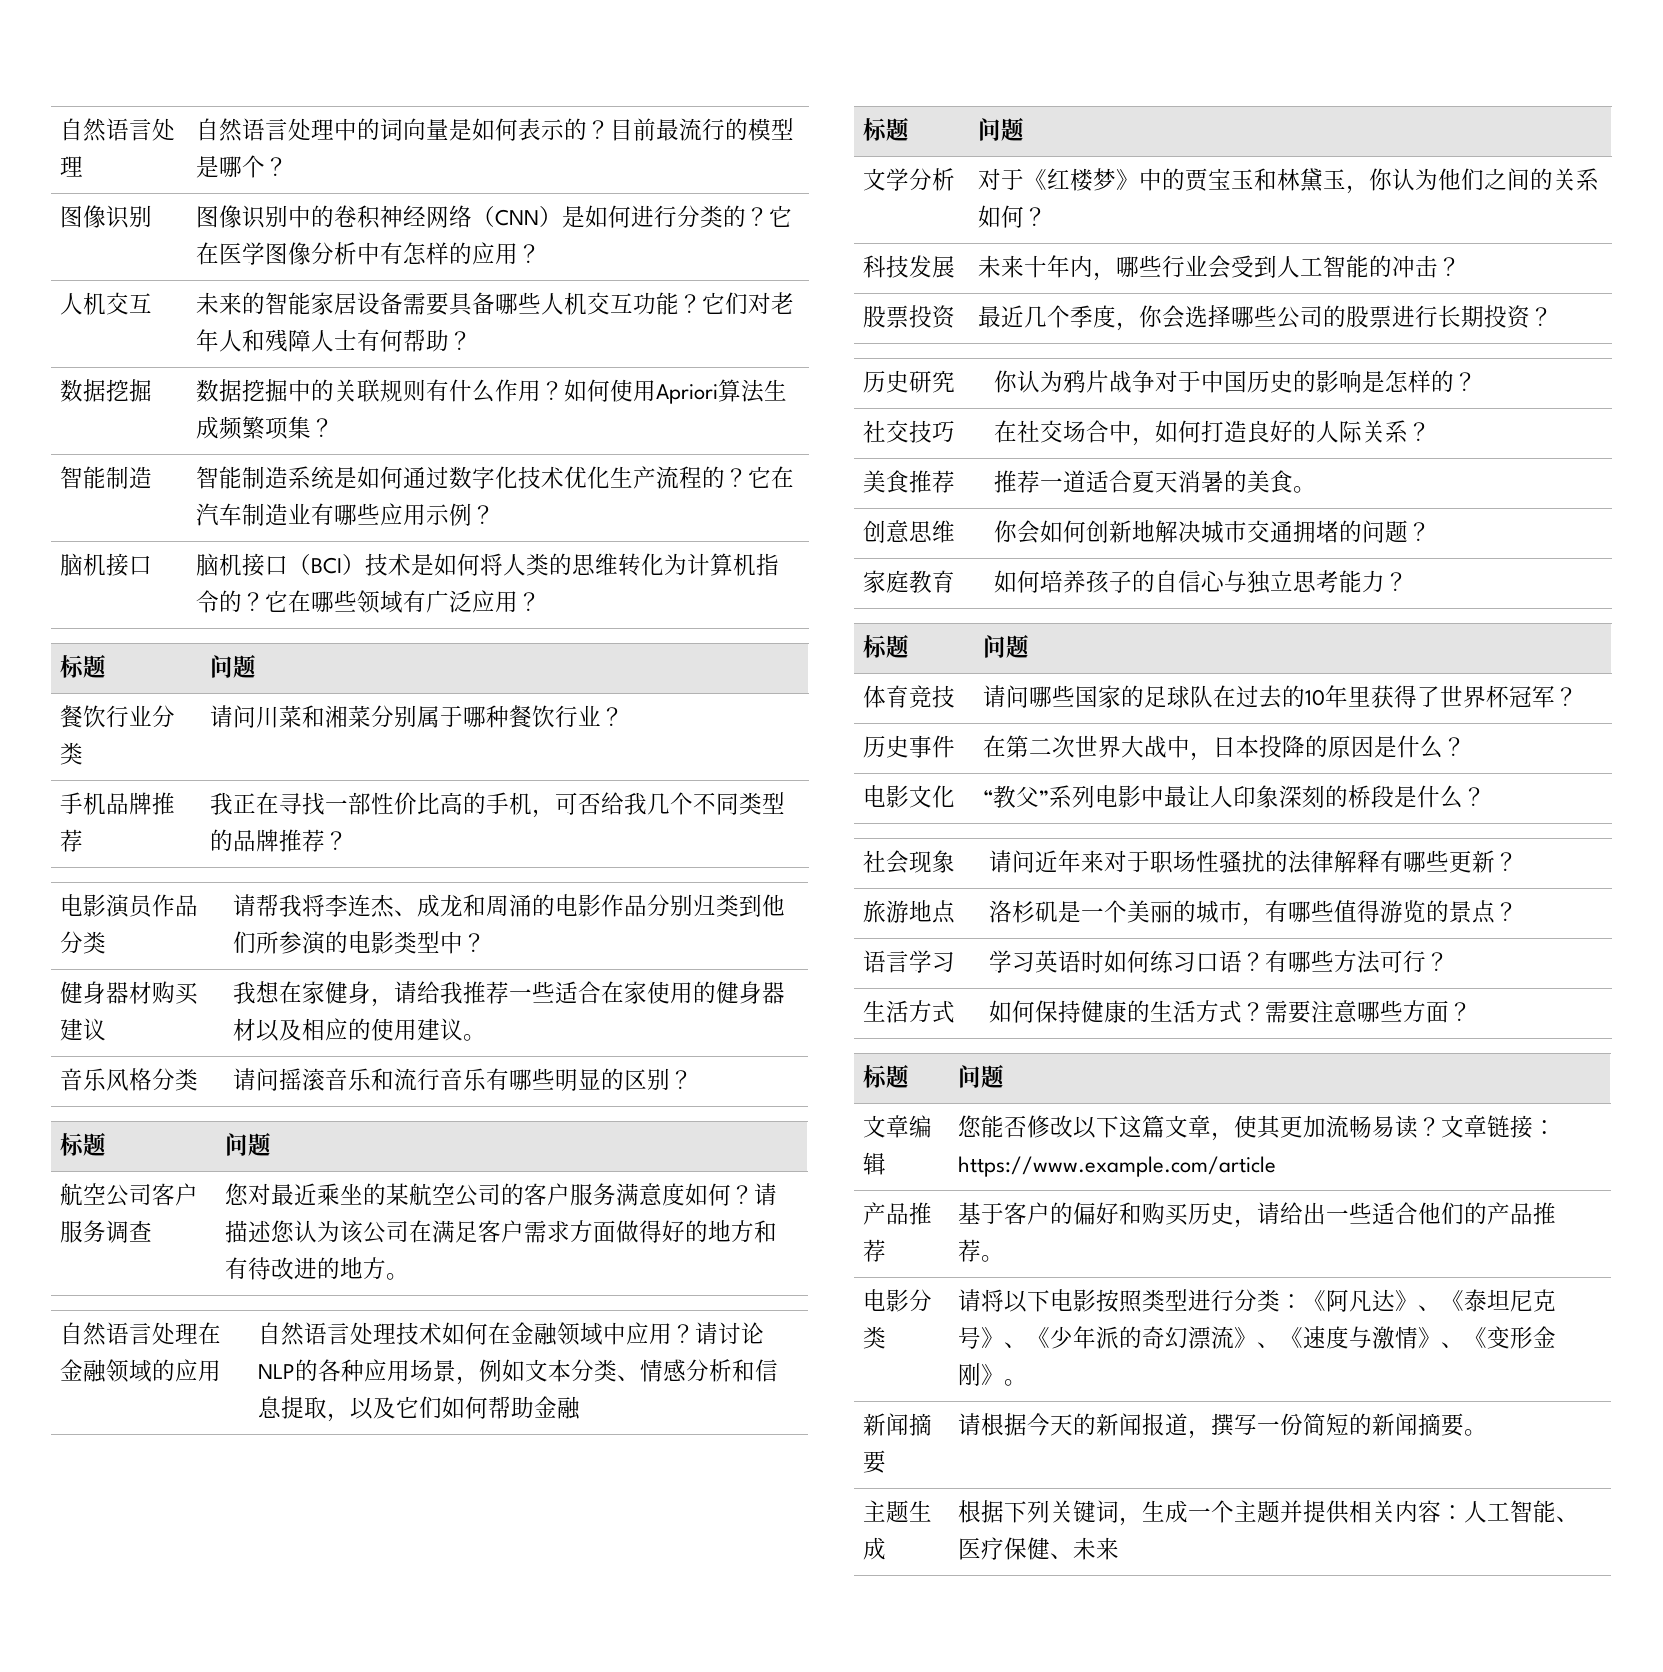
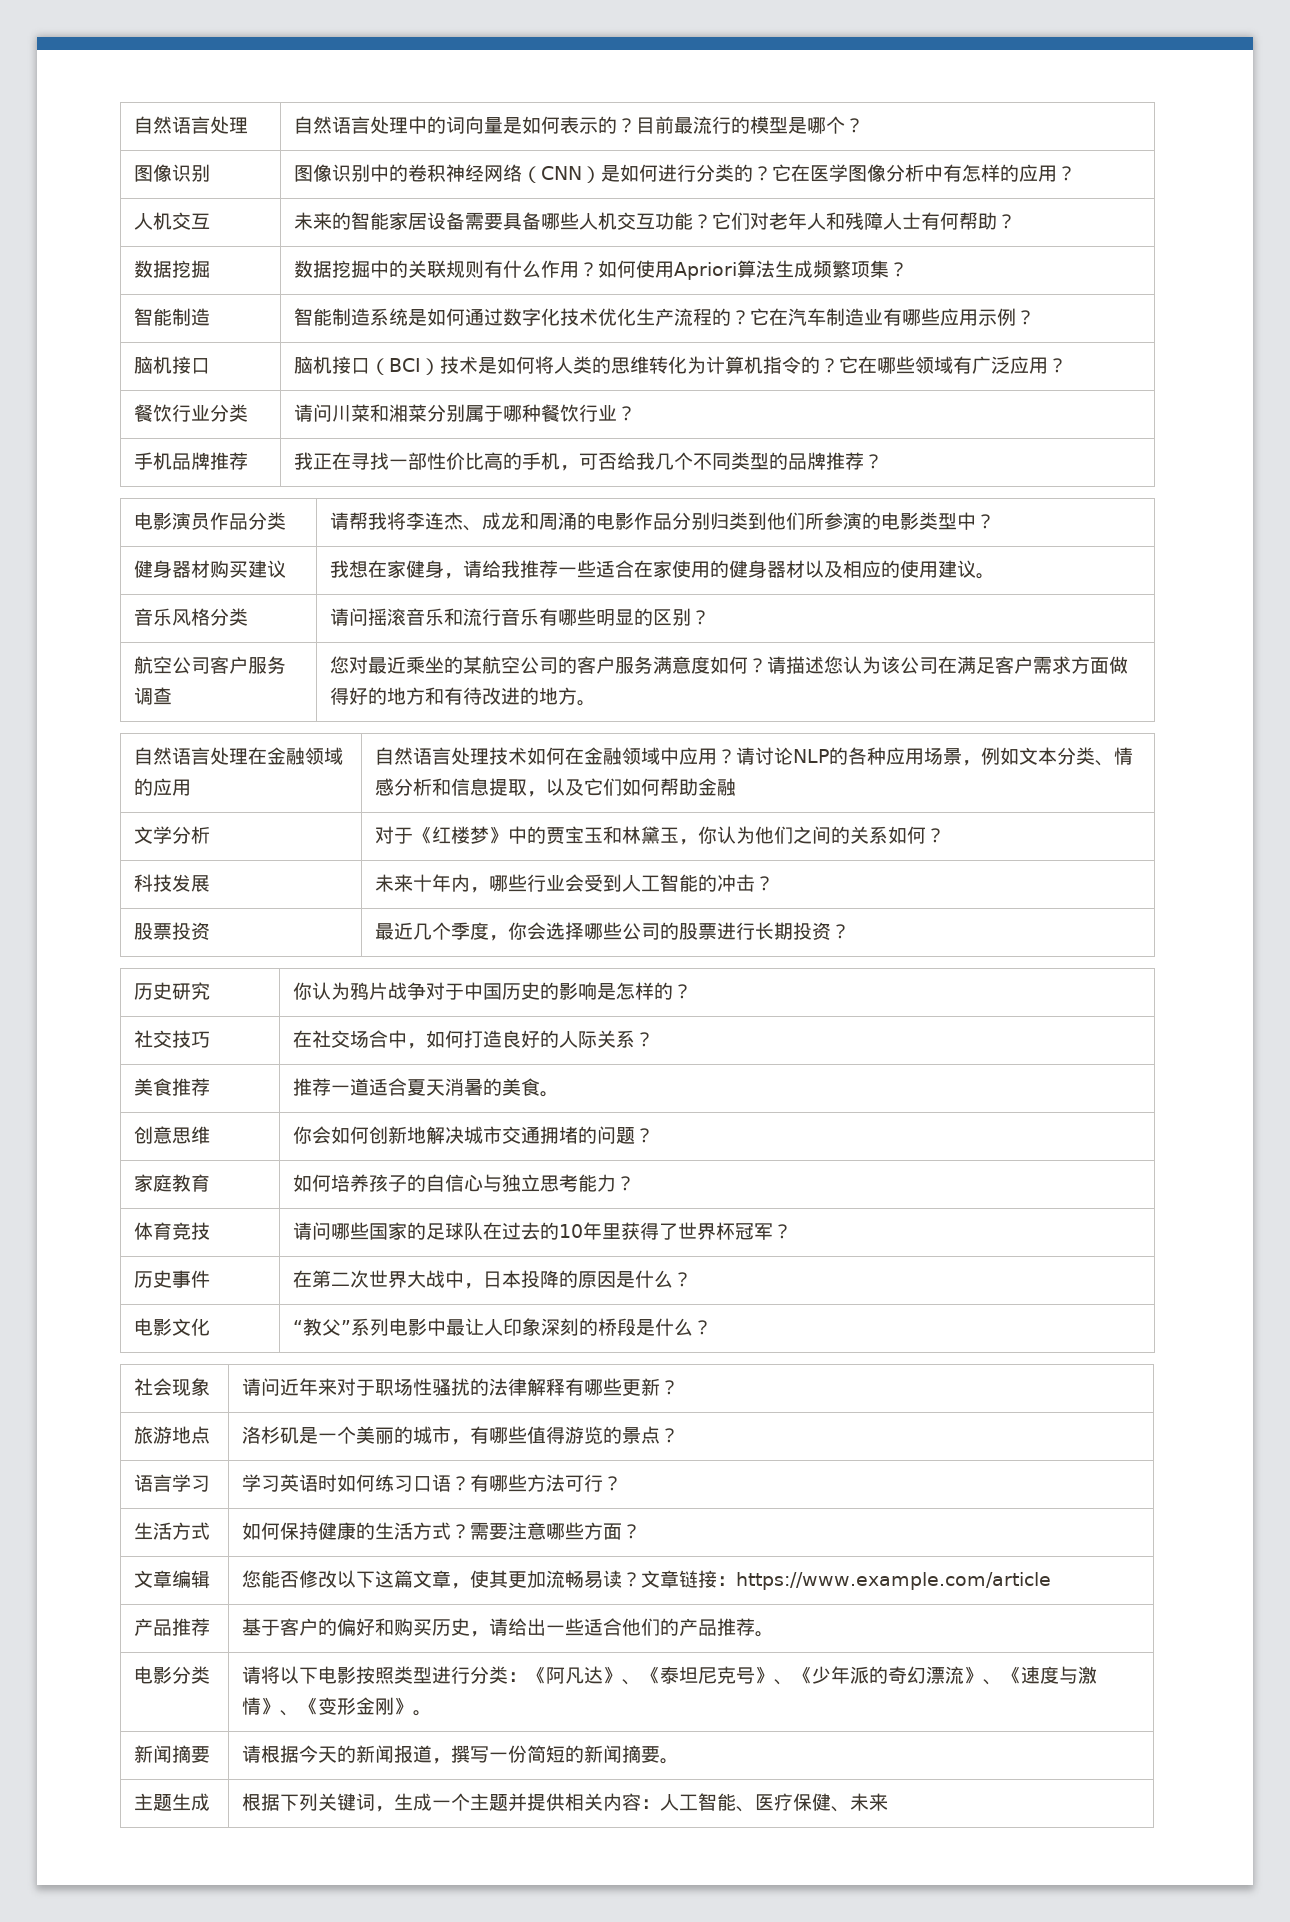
  脑机接口 | 脑机接口（BCI）技术是如何将人类的思维转化为计算机指令的？它在哪些领域有广泛应用？
- 标题 | 问题
  音乐风格分类 | 请问摇滚音乐和流行音乐有哪些明显的区别？
- 标题 | 问题
  自然语言处理在金融领域的应用 | 自然语言处理技术如何在金融领域中应用？请讨论NLP的各种应用场景，例如文本分类、情感分析和信息提取，以及它们如何帮助金融
- 标题 | 问题
  家庭教育 | 如何培养孩子的自信心与独立思考能力？
- 标题 | 问题
  生活方式 | 如何保持健康的生活方式？需要注意哪些方面？
- 标题 | 问题

